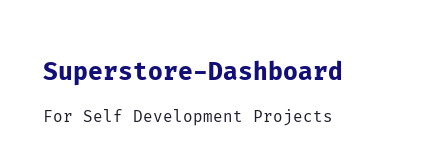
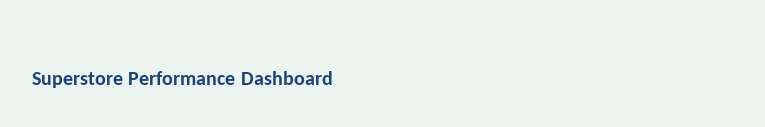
- Superstore-Dashboard
- For Self Development Projects
+ Superstore Performance Dashboard

